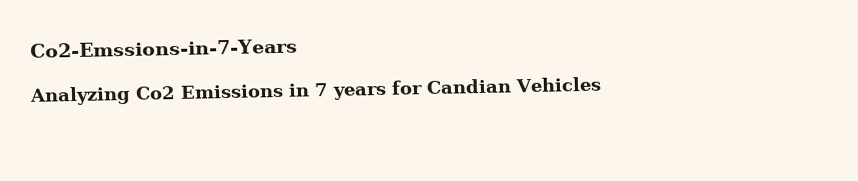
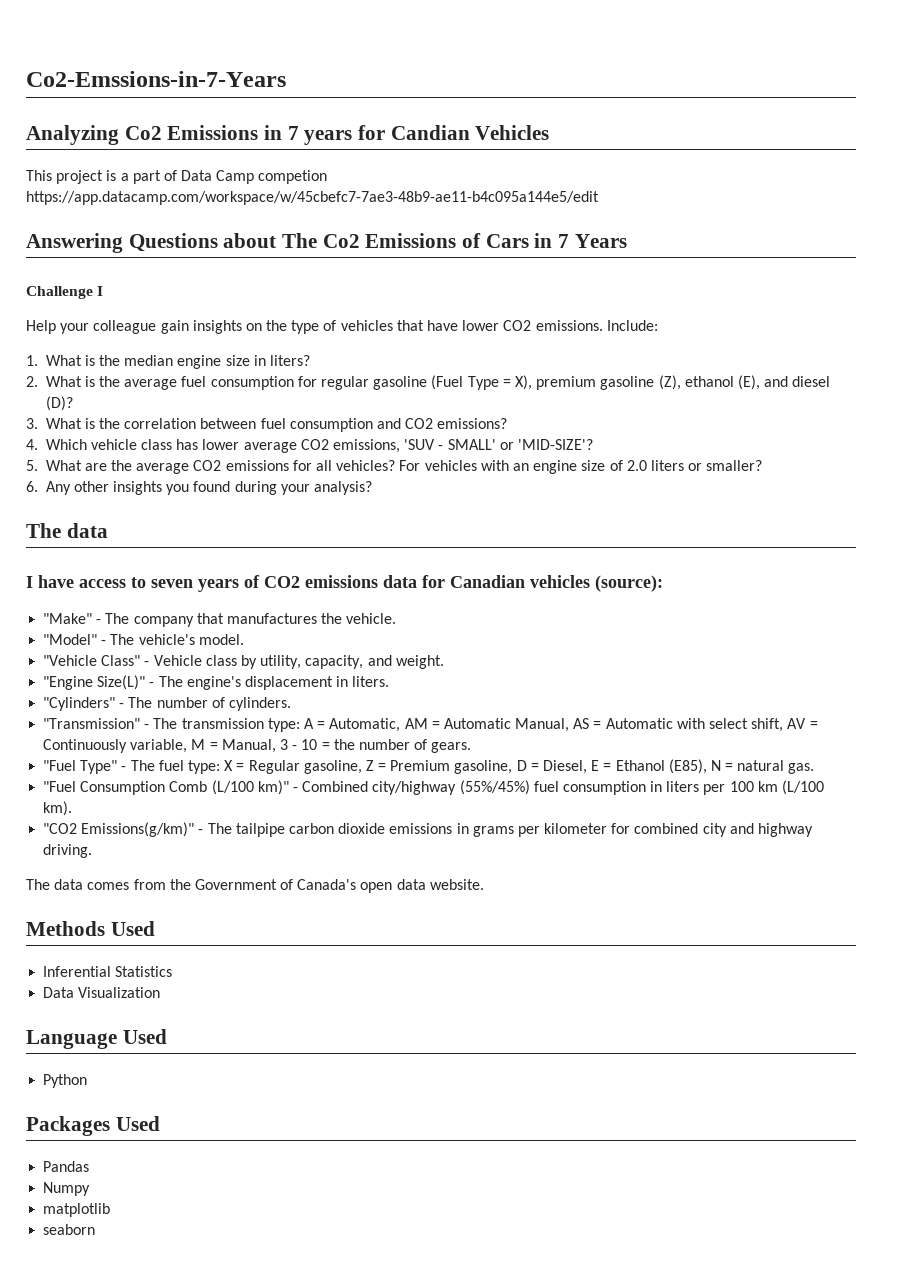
+ This project is a part of Data Camp competion https://app.datacamp.com/workspace/w/45cbefc7-7ae3-48b9-ae11-b4c095a144e5/edit
+ Answering Questions about The Co2 Emissions of Cars in 7 Years
+ Challenge I
+ Help your colleague gain insights on the type of vehicles that have lower CO2 emissions. Include:
+ 1. What is the median engine size in liters?
+ 2. What is the average fuel consumption for regular gasoline (Fuel Type = X), premium gasoline (Z), ethanol (E), and diesel (D)?
+ 3. What is the correlation between fuel consumption and CO2 emissions?
+ 4. Which vehicle class has lower average CO2 emissions, 'SUV - SMALL' or 'MID-SIZE'?
+ 5. What are the average CO2 emissions for all vehicles? For vehicles with an engine size of 2.0 liters or smaller?
+ 6. Any other insights you found during your analysis?
+ The data
+ I have access to seven years of CO2 emissions data for Canadian vehicles (source):
+ "Make" - The company that manufactures the vehicle.
+ "Model" - The vehicle's model.
+ "Vehicle Class" - Vehicle class by utility, capacity, and weight.
+ "Engine Size(L)" - The engine's displacement in liters.
+ "Cylinders" - The number of cylinders.
+ "Transmission" - The transmission type: A = Automatic, AM = Automatic Manual, AS = Automatic with select shift, AV = Continuously variable, M = Manual, 3 - 10 = the number of gears.
+ "Fuel Type" - The fuel type: X = Regular gasoline, Z = Premium gasoline, D = Diesel, E = Ethanol (E85), N = natural gas.
+ "Fuel Consumption Comb (L/100 km)" - Combined city/highway (55%/45%) fuel consumption in liters per 100 km (L/100 km).
+ "CO2 Emissions(g/km)" - The tailpipe carbon dioxide emissions in grams per kilometer for combined city and highway driving.
+ The data comes from the Government of Canada's open data website.
+ Methods Used
+ Inferential Statistics
+ Data Visualization
+ Language Used
+ Python
+ Packages Used
+ Pandas
+ Numpy
+ matplotlib
+ seaborn

